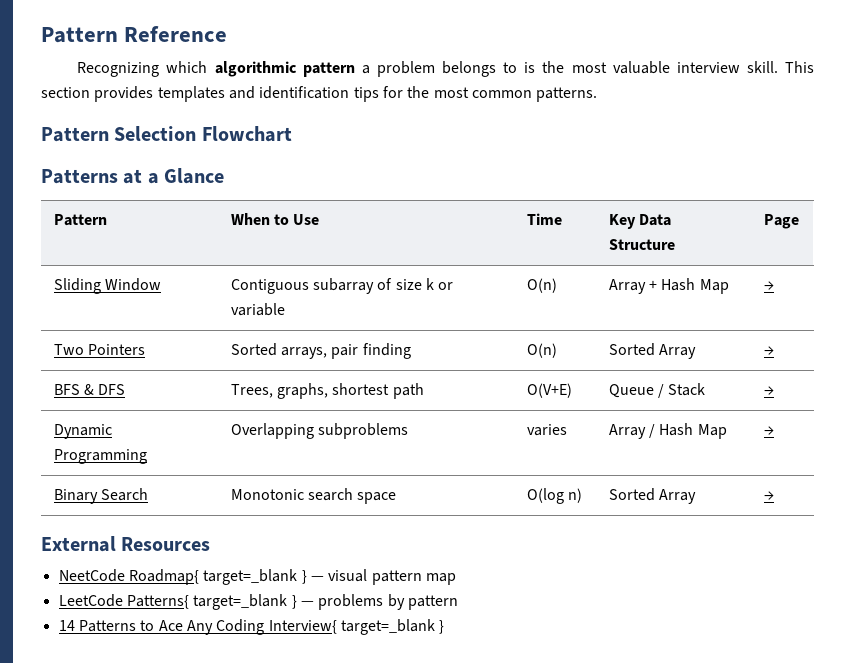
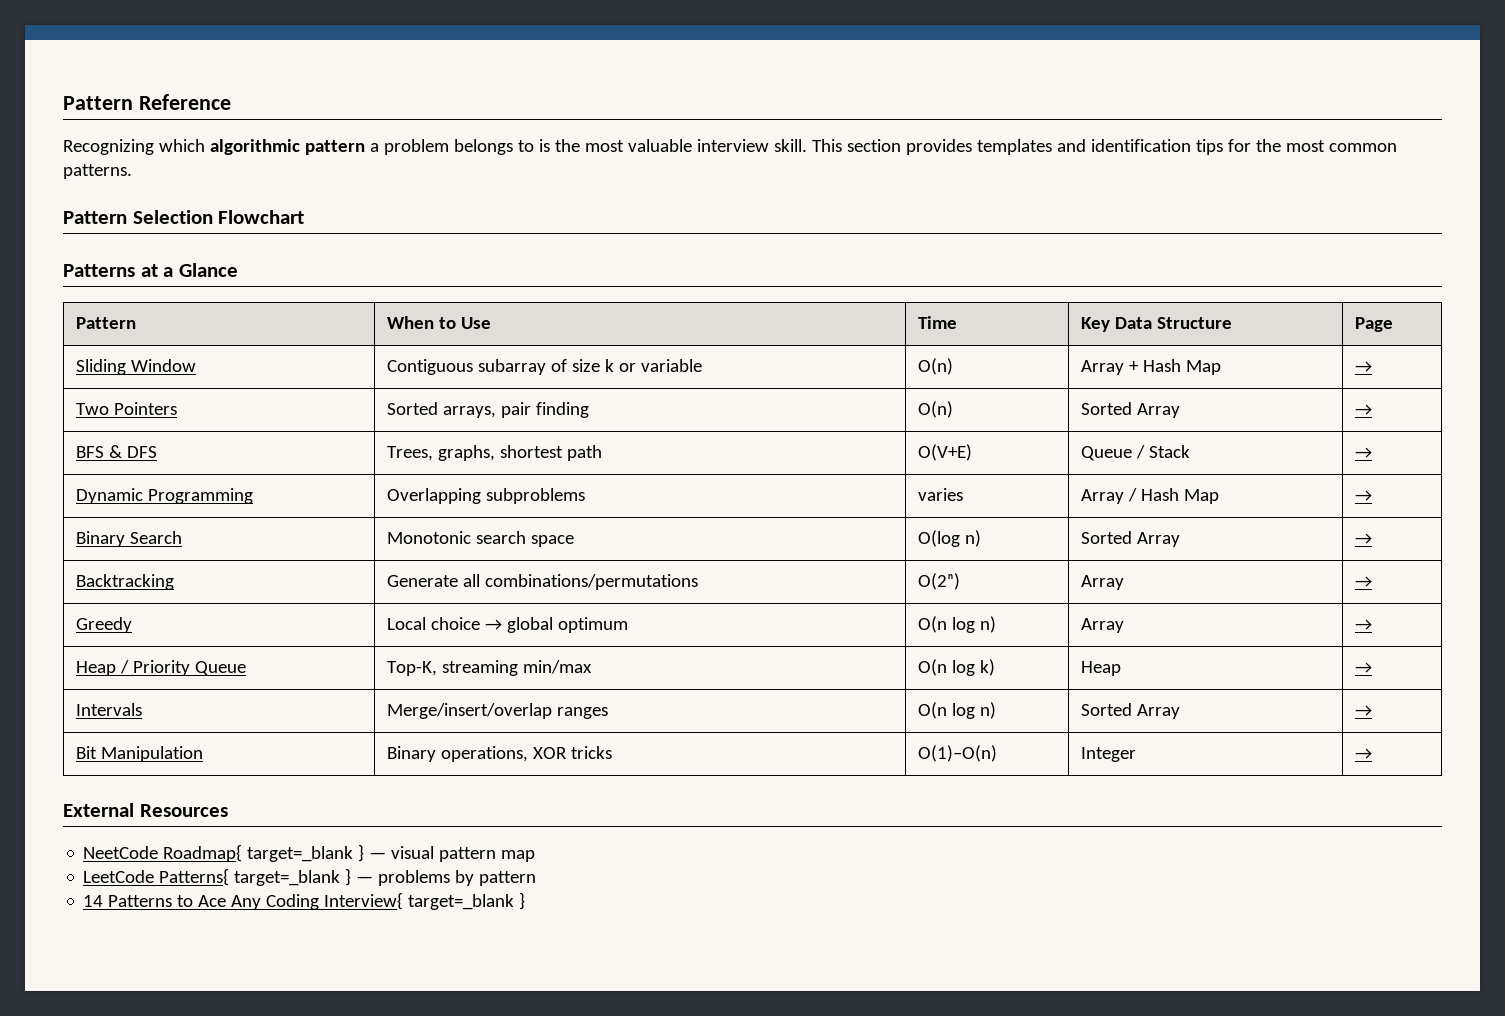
+ Backtracking | Generate all combinations/permutations | O(2ⁿ) | Array | →
+ Greedy | Local choice → global optimum | O(n log n) | Array | →
+ Heap / Priority Queue | Top-K, streaming min/max | O(n log k) | Heap | →
+ Intervals | Merge/insert/overlap ranges | O(n log n) | Sorted Array | →
+ Bit Manipulation | Binary operations, XOR tricks | O(1)–O(n) | Integer | →

